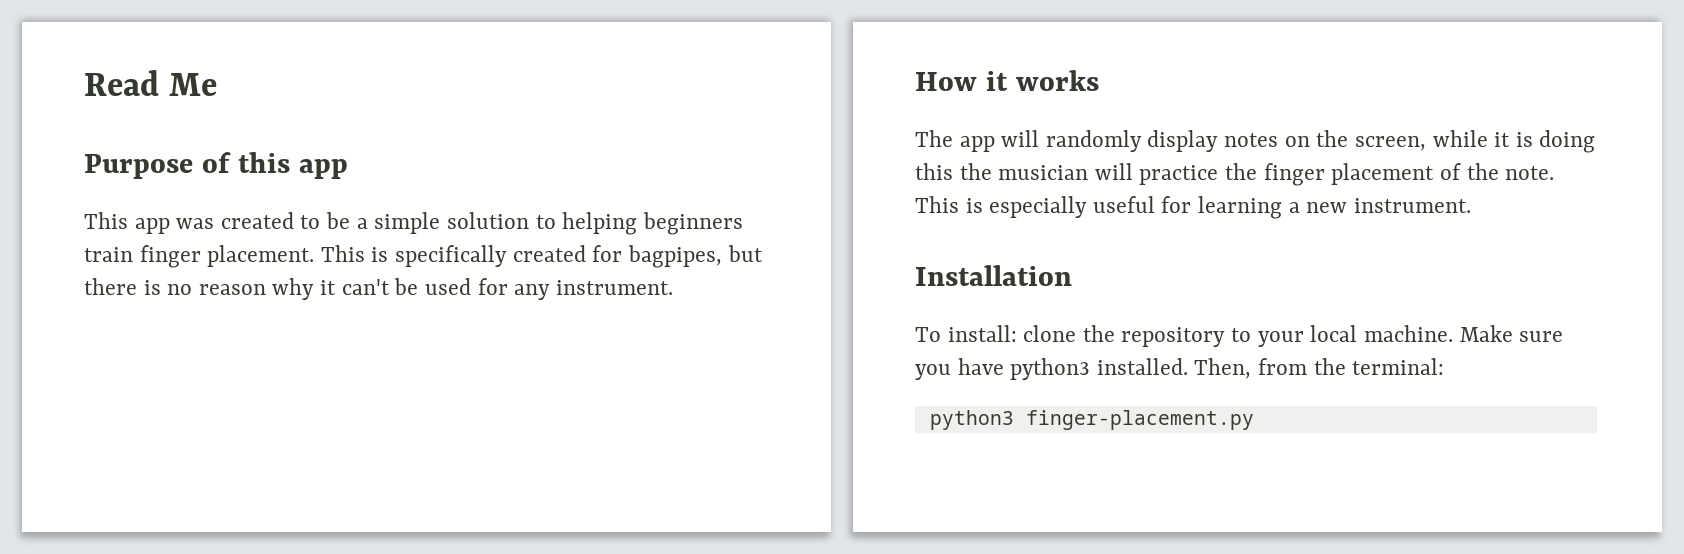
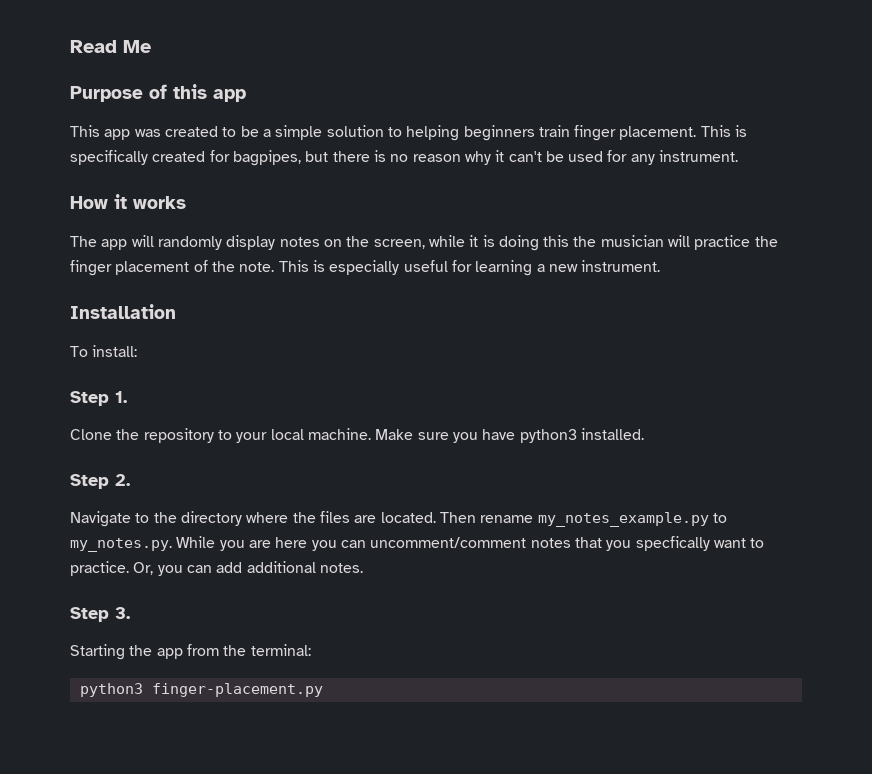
- To install: clone the repository to your local machine.
+ To install:
+ Step 1.
+ Clone the repository to your local machine.
- Make sure you have python3 installed. Then, from the terminal:
+ Make sure you have python3 installed.
+ Step 2.
+ Navigate to the directory where the files are located. Then rename my_notes_example.py to my_notes.py. While you are here you can uncomment/comment notes that you specfically want to practice. Or, you can add additional notes.
+ Step 3.
+ Starting the app from the terminal:

